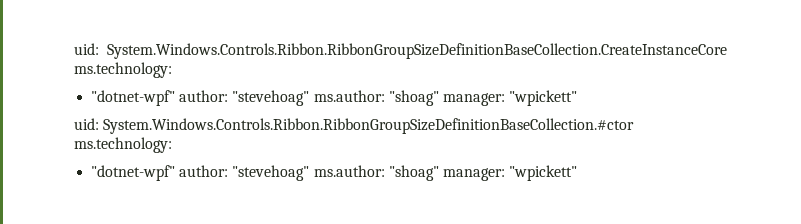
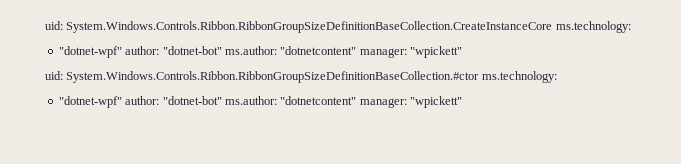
  uid: System.Windows.Controls.Ribbon.RibbonGroupSizeDefinitionBaseCollection.CreateInstanceCore ms.technology:
- "dotnet-wpf" author: "stevehoag" ms.author: "shoag" manager: "wpickett"
+ "dotnet-wpf" author: "dotnet-bot" ms.author: "dotnetcontent" manager: "wpickett"
  uid: System.Windows.Controls.Ribbon.RibbonGroupSizeDefinitionBaseCollection.#ctor ms.technology:
- "dotnet-wpf" author: "stevehoag" ms.author: "shoag" manager: "wpickett"
+ "dotnet-wpf" author: "dotnet-bot" ms.author: "dotnetcontent" manager: "wpickett"

